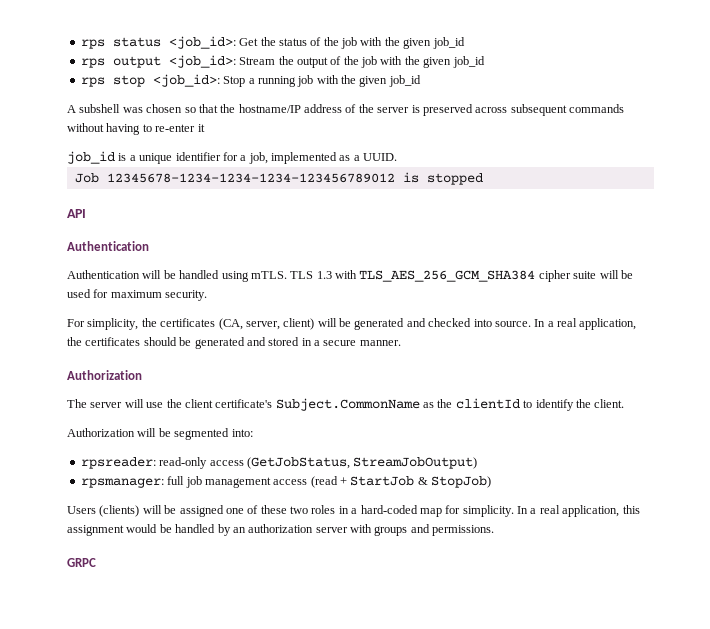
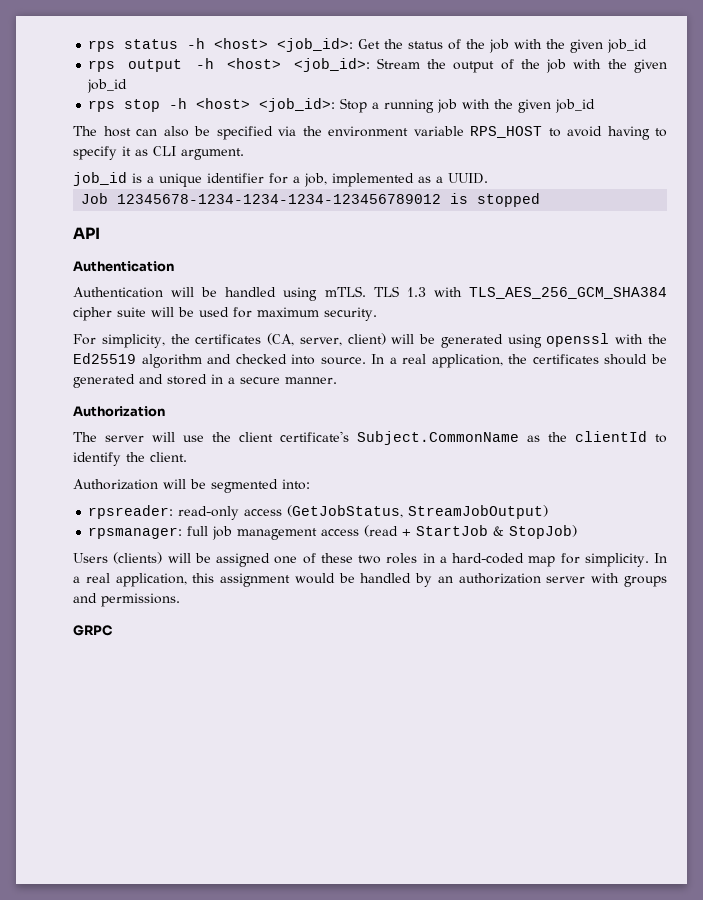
- rps status <job_id>: Get the status of the job with the given job_id
+ rps status -h <host> <job_id>: Get the status of the job with the given job_id
- rps output <job_id>: Stream the output of the job with the given job_id
+ rps output -h <host> <job_id>: Stream the output of the job with the given job_id
- rps stop <job_id>: Stop a running job with the given job_id
+ rps stop -h <host> <job_id>: Stop a running job with the given job_id
- A subshell was chosen so that the hostname/IP address of the server is preserved across subsequent commands without having to re-enter it
+ The host can also be specified via the environment variable RPS_HOST to avoid having to specify it as CLI argument.
- For simplicity, the certificates (CA, server, client) will be generated and checked into source.
+ For simplicity, the certificates (CA, server, client) will be generated using openssl with the Ed25519 algorithm and checked into source.

